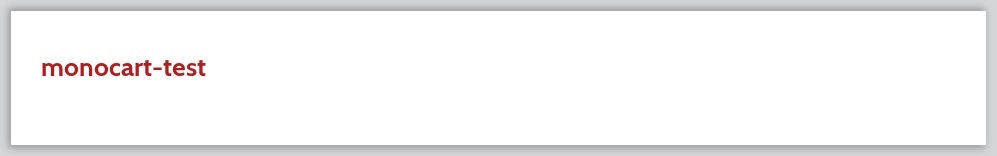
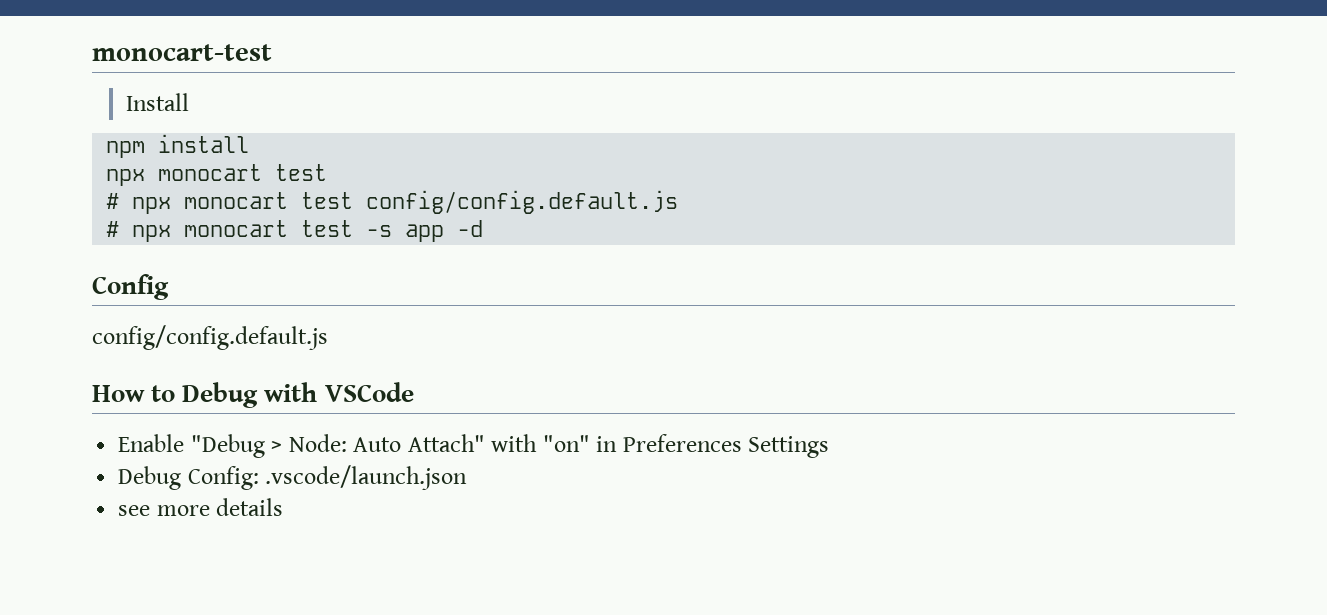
+ Install
+ npm install
+ npx monocart test
+ # npx monocart test config/config.default.js
+ # npx monocart test -s app -d
+ Config
+ config/config.default.js
+ How to Debug with VSCode
+ Enable "Debug > Node: Auto Attach" with "on" in Preferences Settings
+ Debug Config: .vscode/launch.json
+ see more details

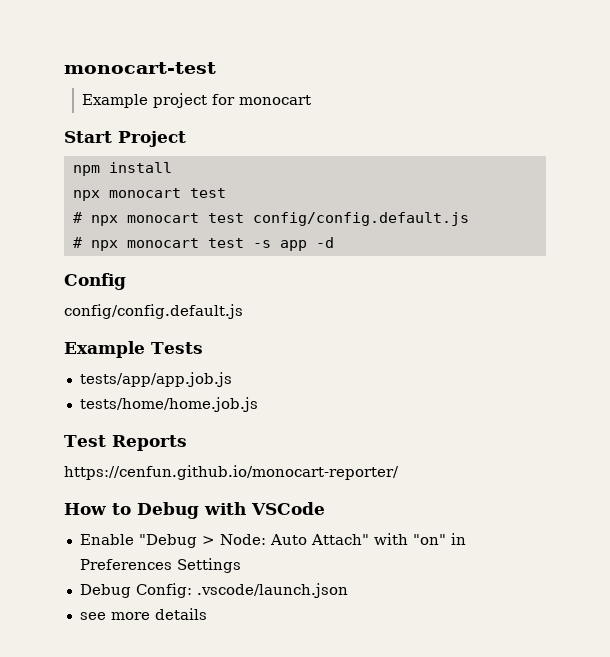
- Install
+ Example project for monocart
+ Start Project
+ Example Tests
+ tests/app/app.job.js
+ tests/home/home.job.js
+ Test Reports
+ https://cenfun.github.io/monocart-reporter/

